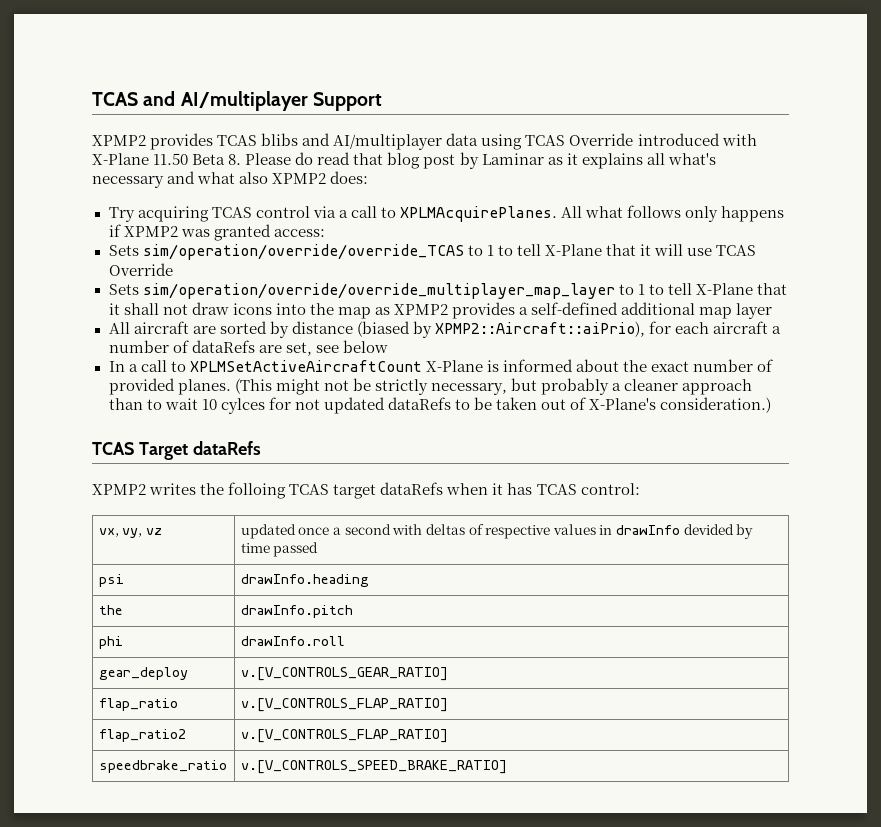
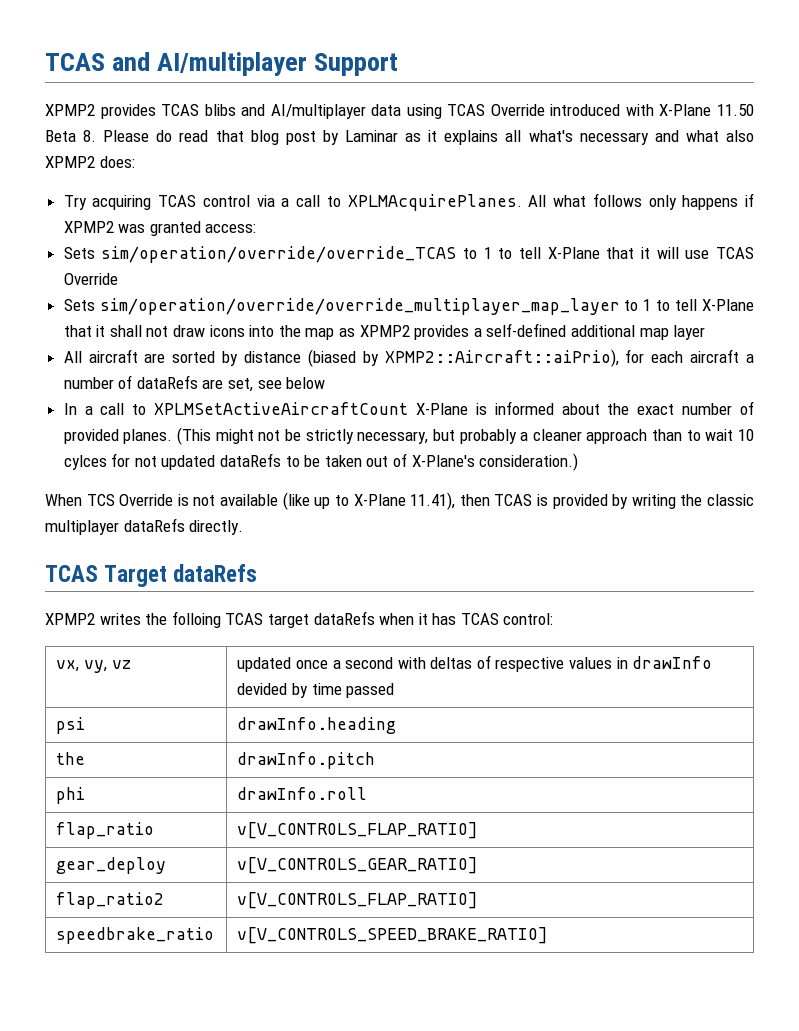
+ When TCS Override is not available (like up to X-Plane 11.41), then TCAS is provided by writing the classic multiplayer dataRefs directly.
+ flap_ratio | v[V_CONTROLS_FLAP_RATIO]
- gear_deploy | v.[V_CONTROLS_GEAR_RATIO]
- flap_ratio | v.[V_CONTROLS_FLAP_RATIO]
+ gear_deploy | v[V_CONTROLS_GEAR_RATIO]
- flap_ratio2 | v.[V_CONTROLS_FLAP_RATIO]
+ flap_ratio2 | v[V_CONTROLS_FLAP_RATIO]
- speedbrake_ratio | v.[V_CONTROLS_SPEED_BRAKE_RATIO]
+ speedbrake_ratio | v[V_CONTROLS_SPEED_BRAKE_RATIO]

